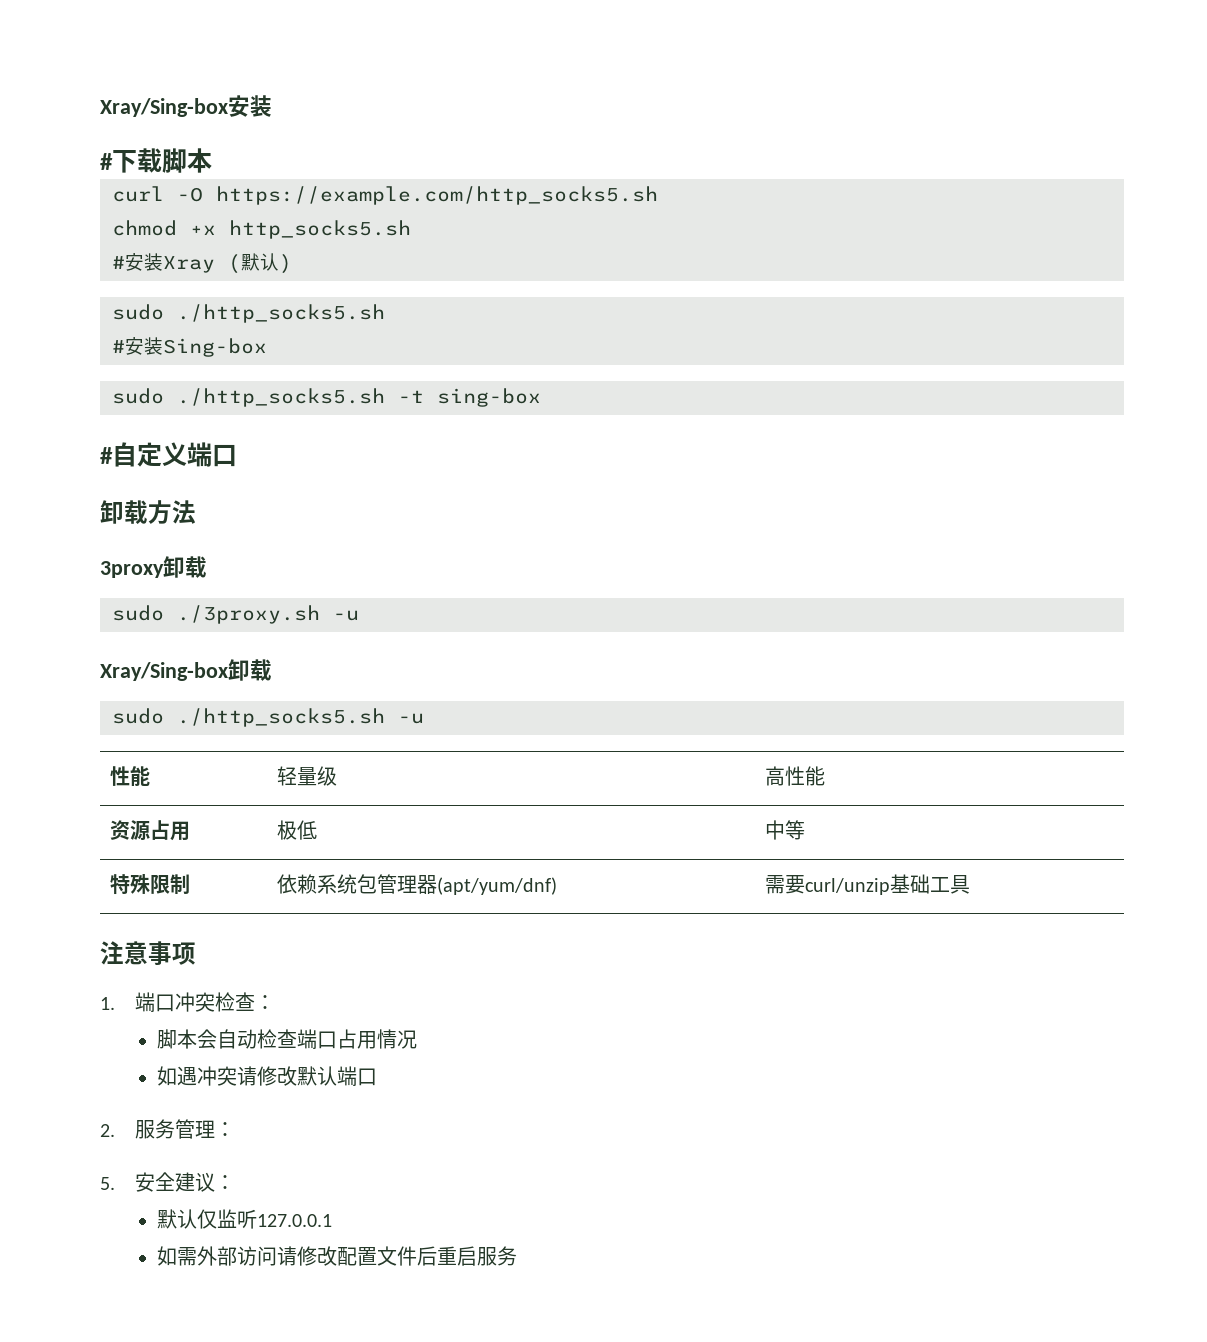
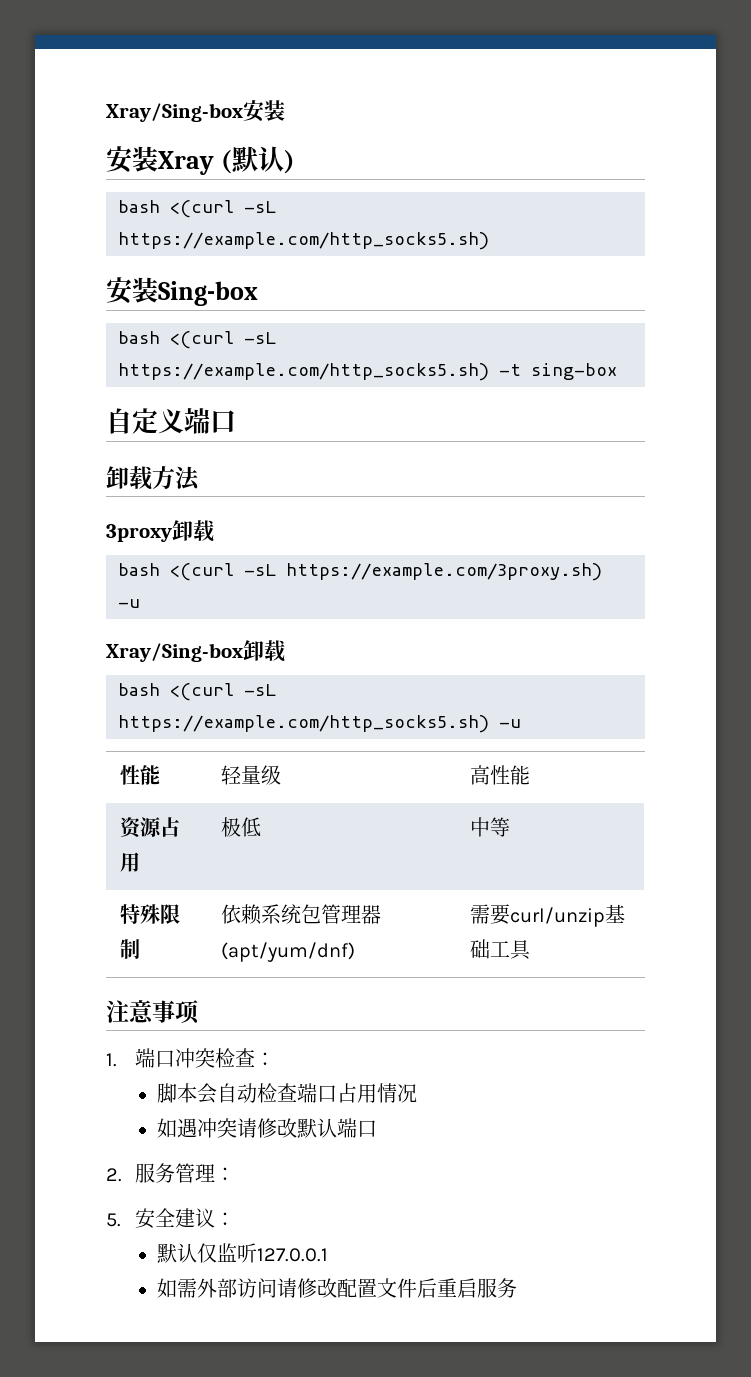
- #下载脚本
- curl -O https://example.com/http_socks5.sh
- chmod +x http_socks5.sh
- #安装Xray (默认)
- sudo ./http_socks5.sh
- #安装Sing-box
- sudo ./http_socks5.sh -t sing-box
+ 安装Xray (默认)
+ bash <(curl -sL https://example.com/http_socks5.sh)
+ 安装Sing-box
+ bash <(curl -sL https://example.com/http_socks5.sh) -t sing-box
- #自定义端口
+ 自定义端口
- sudo ./3proxy.sh -u
+ bash <(curl -sL https://example.com/3proxy.sh) -u
- sudo ./http_socks5.sh -u
+ bash <(curl -sL https://example.com/http_socks5.sh) -u

